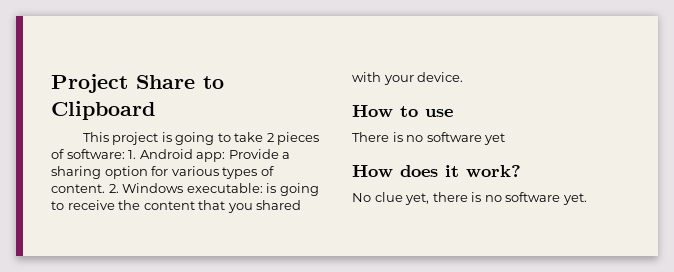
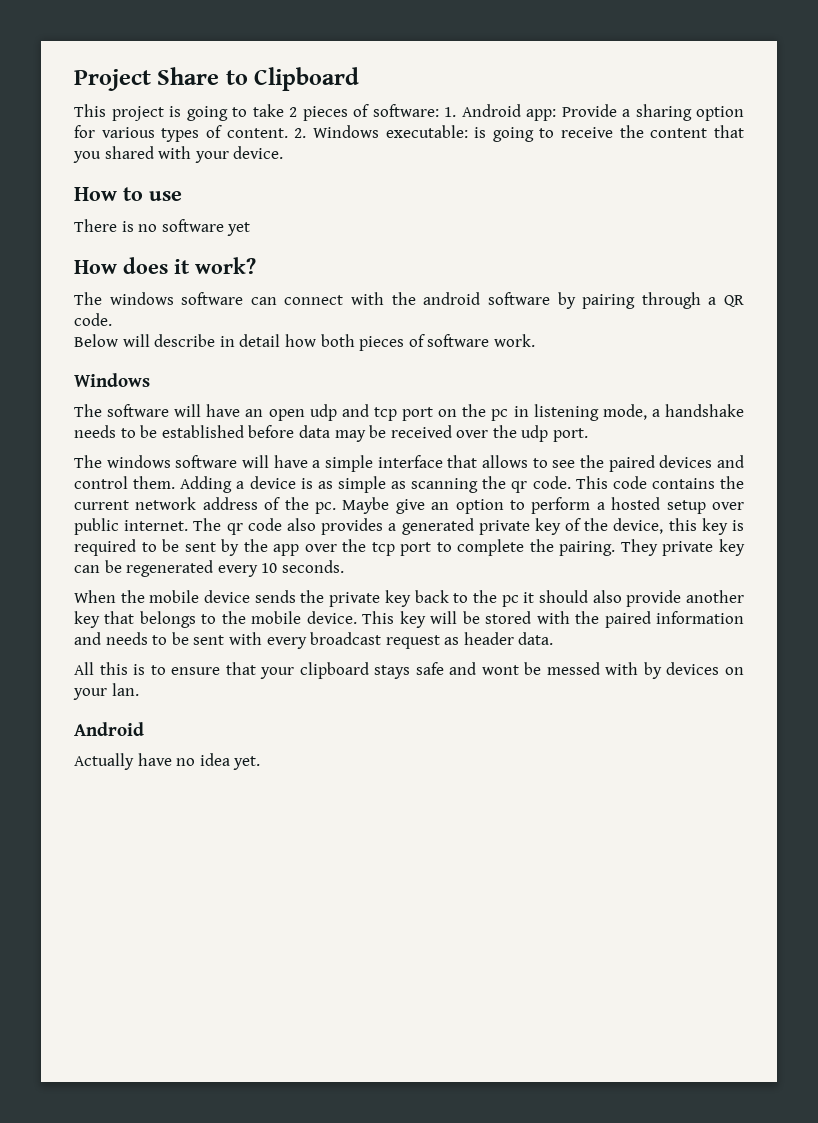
- No clue yet, there is no software yet.
+ The windows software can connect with the android software by pairing through a QR code.
+ Below will describe in detail how both pieces of software work.
+ Windows
+ The software will have an open udp and tcp port on the pc in listening mode, a handshake needs to be established before data may be received over the udp port.
+ The windows software will have a simple interface that allows to see the paired devices and control them. Adding a device is as simple as scanning the qr code. This code contains the current network address of the pc. Maybe give an option to perform a hosted setup over public internet. The qr code also provides a generated private key of the device, this key is required to be sent by the app over the tcp port to complete the pairing. They private key can be regenerated every 10 seconds.
+ When the mobile device sends the private key back to the pc it should also provide another key that belongs to the mobile device. This key will be stored with the paired information and needs to be sent with every broadcast request as header data.
+ All this is to ensure that your clipboard stays safe and wont be messed with by devices on your lan.
+ Android
+ Actually have no idea yet.

